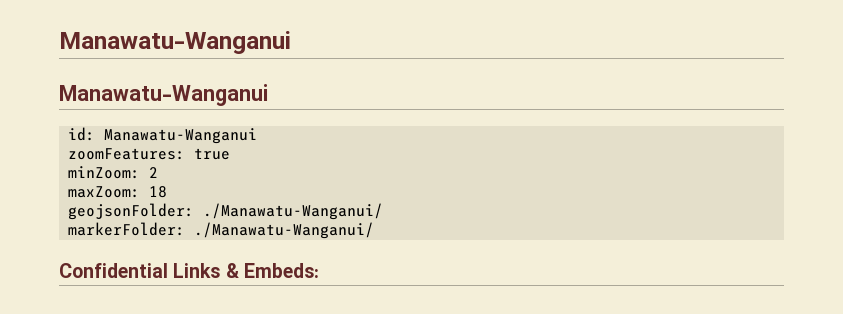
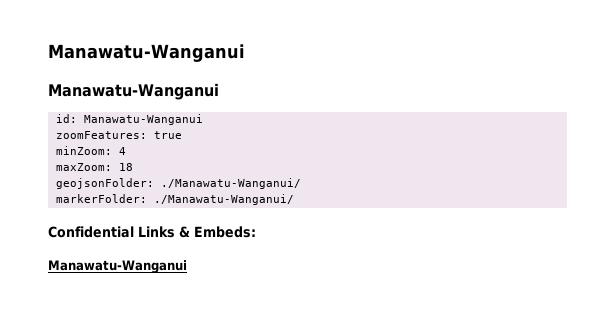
- minZoom: 2
+ minZoom: 4
  Confidential Links & Embeds:
+ Manawatu-Wanganui

